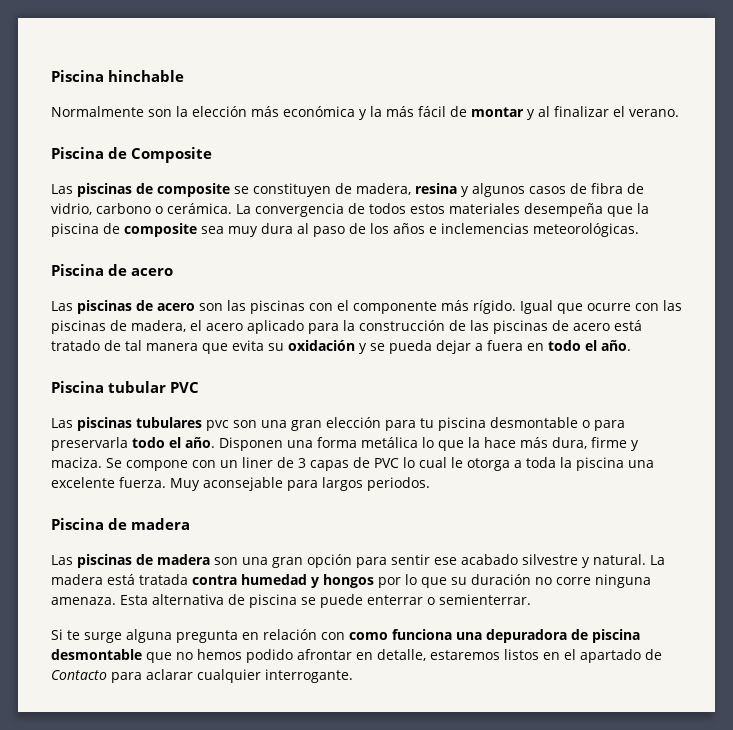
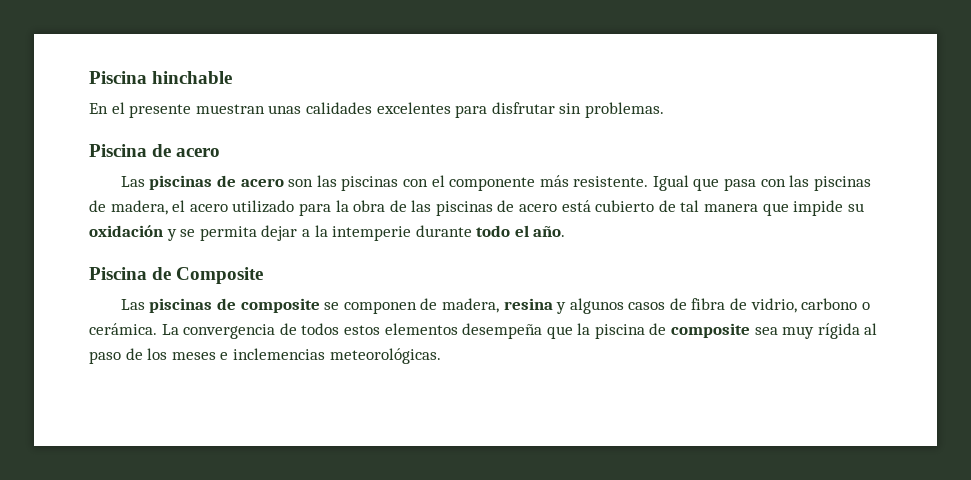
- Normalmente son la elección más económica y la más fácil de montar y al finalizar el verano.
+ En el presente muestran unas calidades excelentes para disfrutar sin problemas.
+ Piscina de acero
+ Las piscinas de acero son las piscinas con el componente más resistente. Igual que pasa con las piscinas de madera, el acero utilizado para la obra de las piscinas de acero está cubierto de tal manera que impide su oxidación y se permita dejar a la intemperie durante todo el año.
- Las piscinas de composite se constituyen de madera, resina y algunos casos de fibra de vidrio, carbono o cerámica.
+ Las piscinas de composite se componen de madera, resina y algunos casos de fibra de vidrio, carbono o cerámica.
- La convergencia de todos estos materiales desempeña que la piscina de composite sea muy dura al paso de los años e inclemencias meteorológicas.
+ La convergencia de todos estos elementos desempeña que la piscina de composite sea muy rígida al paso de los meses e inclemencias meteorológicas.
- Piscina de acero
- Las piscinas de acero son las piscinas con el componente más rígido. Igual que ocurre con las piscinas de madera, el acero aplicado para la construcción de las piscinas de acero está tratado de tal manera que evita su oxidación y se pueda dejar a fuera en todo el año.
- Piscina tubular PVC
- Las piscinas tubulares pvc son una gran elección para tu piscina desmontable o para preservarla todo el año. Disponen una forma metálica lo que la hace más dura, firme y maciza. Se compone con un liner de 3 capas de PVC lo cual le otorga a toda la piscina una excelente fuerza. Muy aconsejable para largos periodos.
- Piscina de madera
- Las piscinas de madera son una gran opción para sentir ese acabado silvestre y natural. La madera está tratada contra humedad y hongos por lo que su duración no corre ninguna amenaza. Esta alternativa de piscina se puede enterrar o semienterrar.
- Si te surge alguna pregunta en relación con como funciona una depuradora de piscina desmontable que no hemos podido afrontar en detalle, estaremos listos en el apartado de Contacto para aclarar cualquier interrogante.

